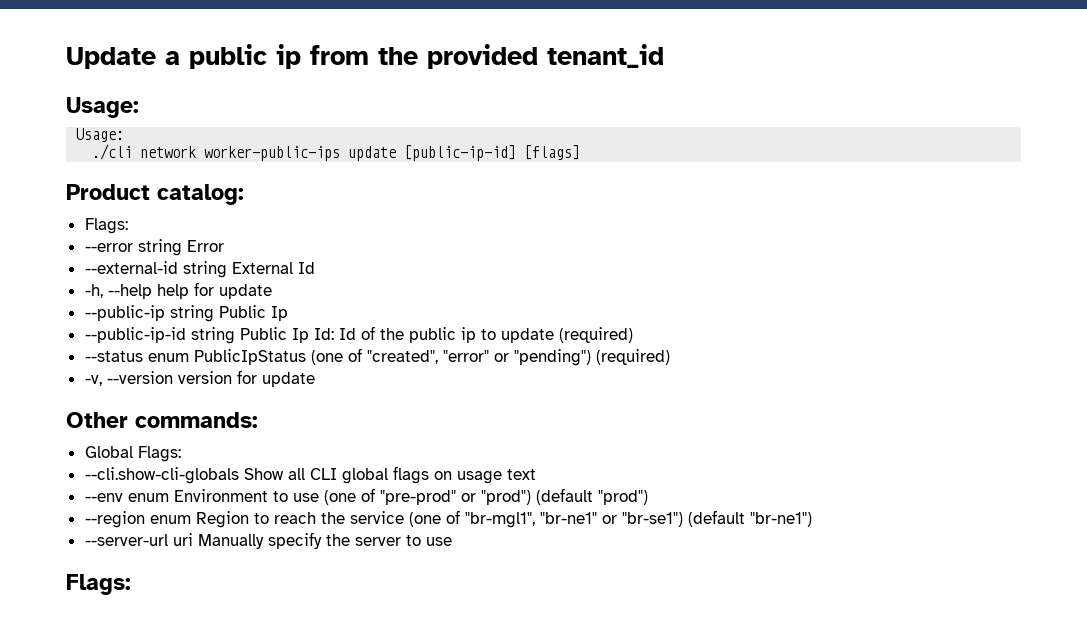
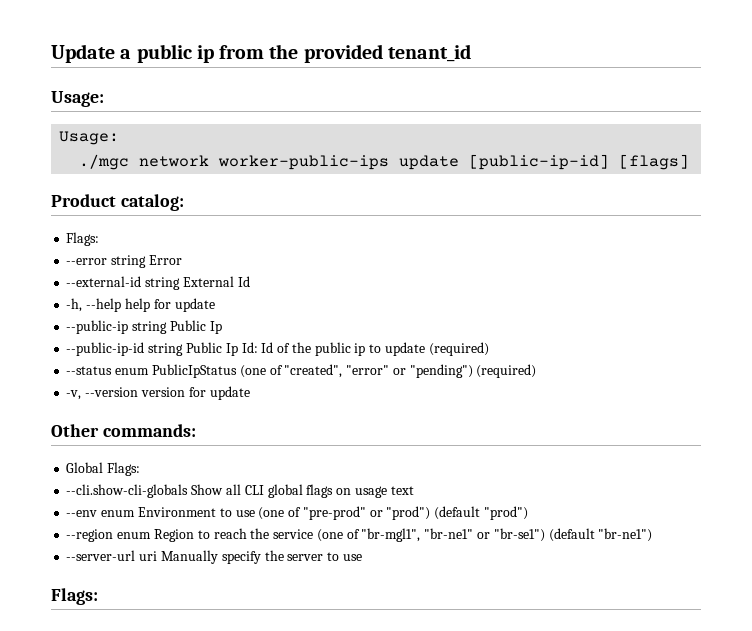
- ./cli network worker-public-ips update [public-ip-id] [flags]
+ ./mgc network worker-public-ips update [public-ip-id] [flags]

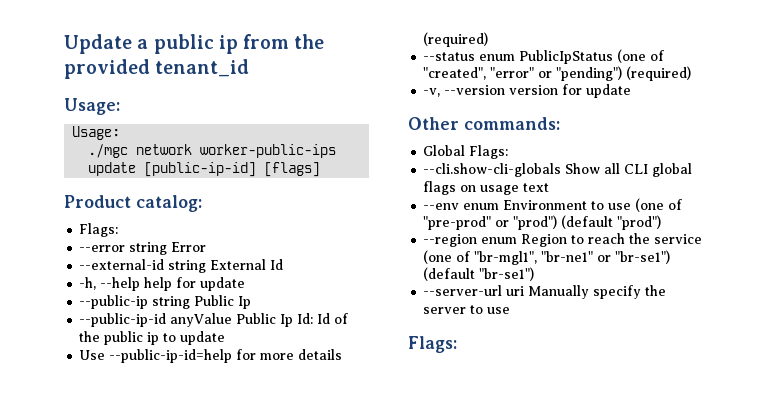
- --public-ip-id string Public Ip Id: Id of the public ip to update (required)
+ --public-ip-id anyValue Public Ip Id: Id of the public ip to update
+ Use --public-ip-id=help for more details (required)
- --region enum Region to reach the service (one of "br-mgl1", "br-ne1" or "br-se1") (default "br-ne1")
+ --region enum Region to reach the service (one of "br-mgl1", "br-ne1" or "br-se1") (default "br-se1")

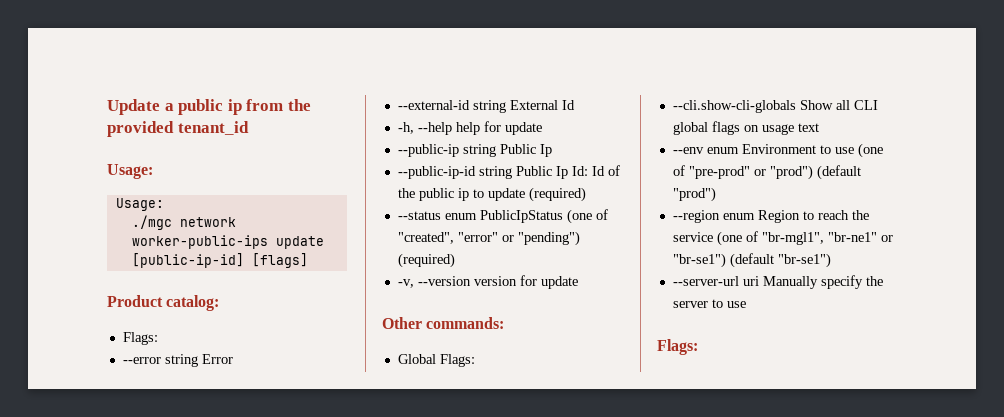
- --public-ip-id anyValue Public Ip Id: Id of the public ip to update
- Use --public-ip-id=help for more details (required)
+ --public-ip-id string Public Ip Id: Id of the public ip to update (required)

